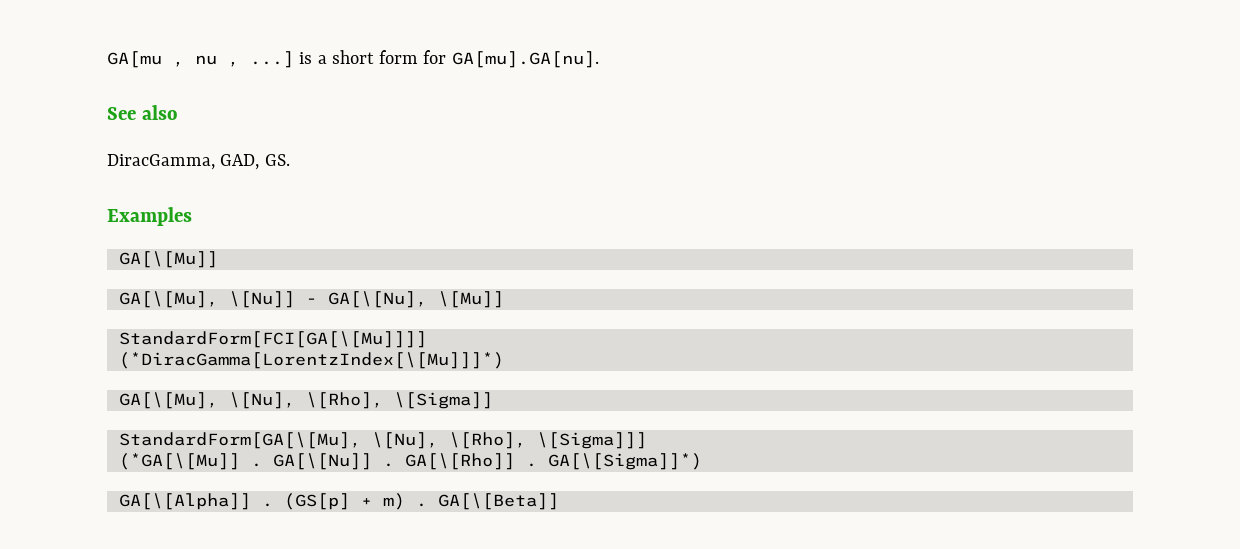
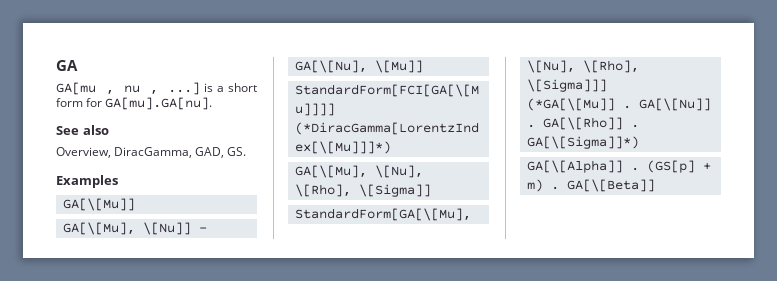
+ GA
- DiracGamma, GAD, GS.
+ Overview, DiracGamma, GAD, GS.

